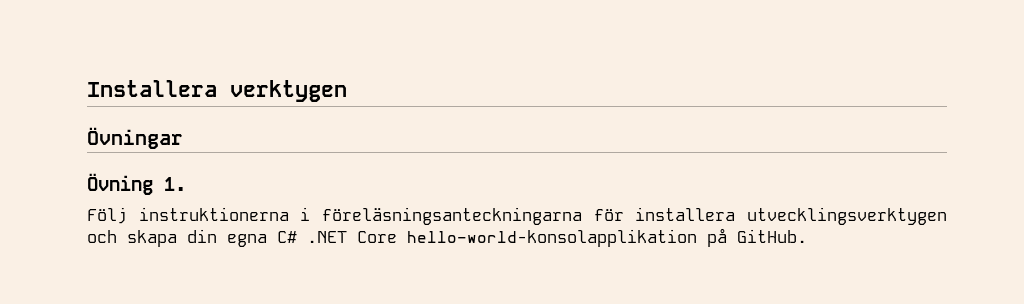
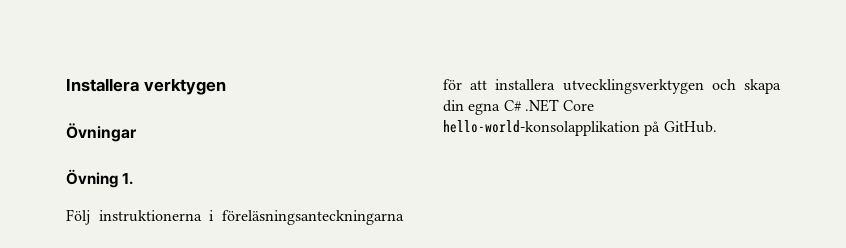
- Följ instruktionerna i föreläsningsanteckningarna för installera utvecklingsverktygen och skapa din egna C# .NET Core hello-world-konsolapplikation på GitHub.
+ Följ instruktionerna i föreläsningsanteckningarna för att installera utvecklingsverktygen och skapa din egna C# .NET Core hello-world-konsolapplikation på GitHub.

